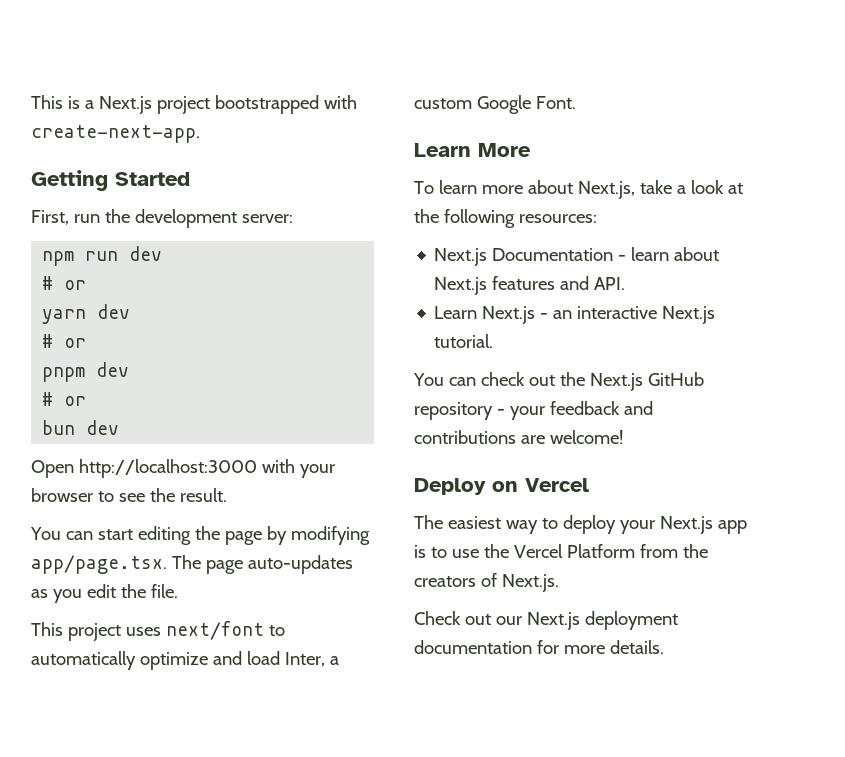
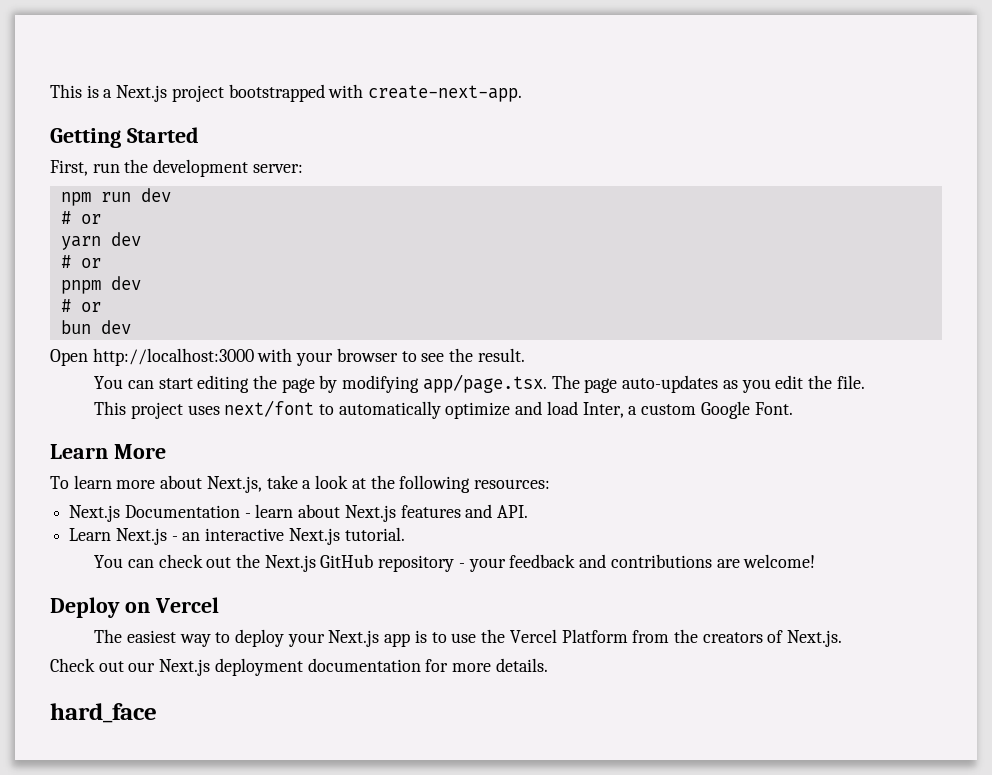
+ hard_face

